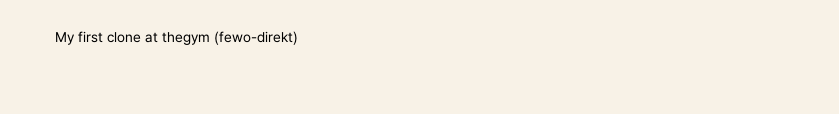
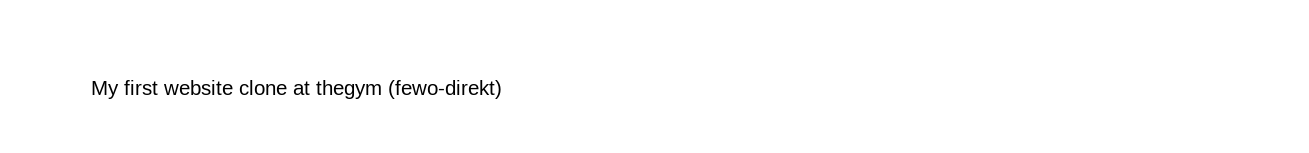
- My first clone at thegym (fewo-direkt)
+ My first website clone at thegym (fewo-direkt)

